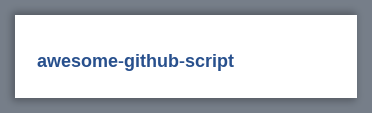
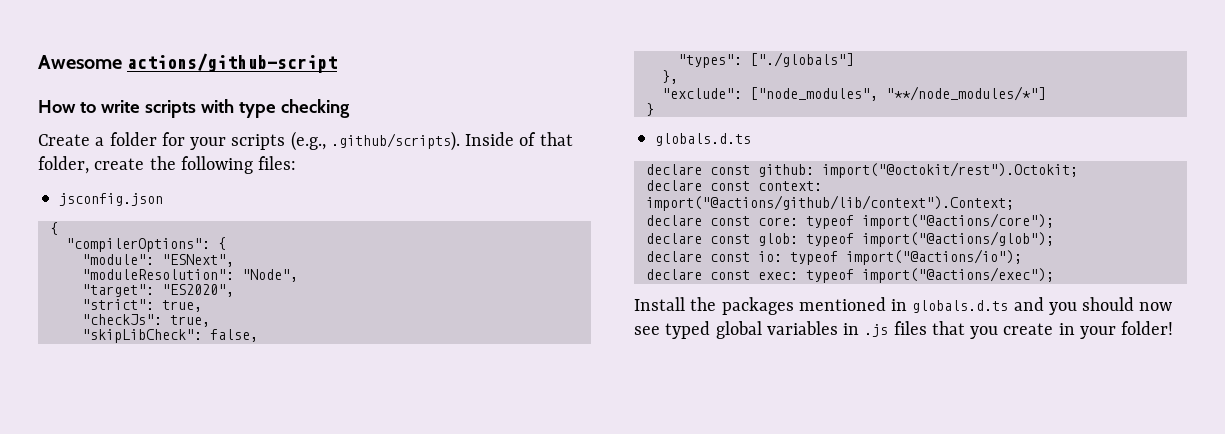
- awesome-github-script
+ Awesome actions/github-script
+ How to write scripts with type checking
+ Create a folder for your scripts (e.g., .github/scripts). Inside of that folder, create the following files:
+ jsconfig.json
+ {
+ "compilerOptions": {
+ "module": "ESNext",
+ "moduleResolution": "Node",
+ "target": "ES2020",
+ "strict": true,
+ "checkJs": true,
+ "skipLibCheck": false,
+ "types": ["./globals"]
+ },
+ "exclude": ["node_modules", "**/node_modules/*"]
+ }
+ globals.d.ts
+ declare const github: import("@octokit/rest").Octokit;
+ declare const context: import("@actions/github/lib/context").Context;
+ declare const core: typeof import("@actions/core");
+ declare const glob: typeof import("@actions/glob");
+ declare const io: typeof import("@actions/io");
+ declare const exec: typeof import("@actions/exec");
+ Install the packages mentioned in globals.d.ts and you should now see typed global variables in .js files that you create in your folder!

